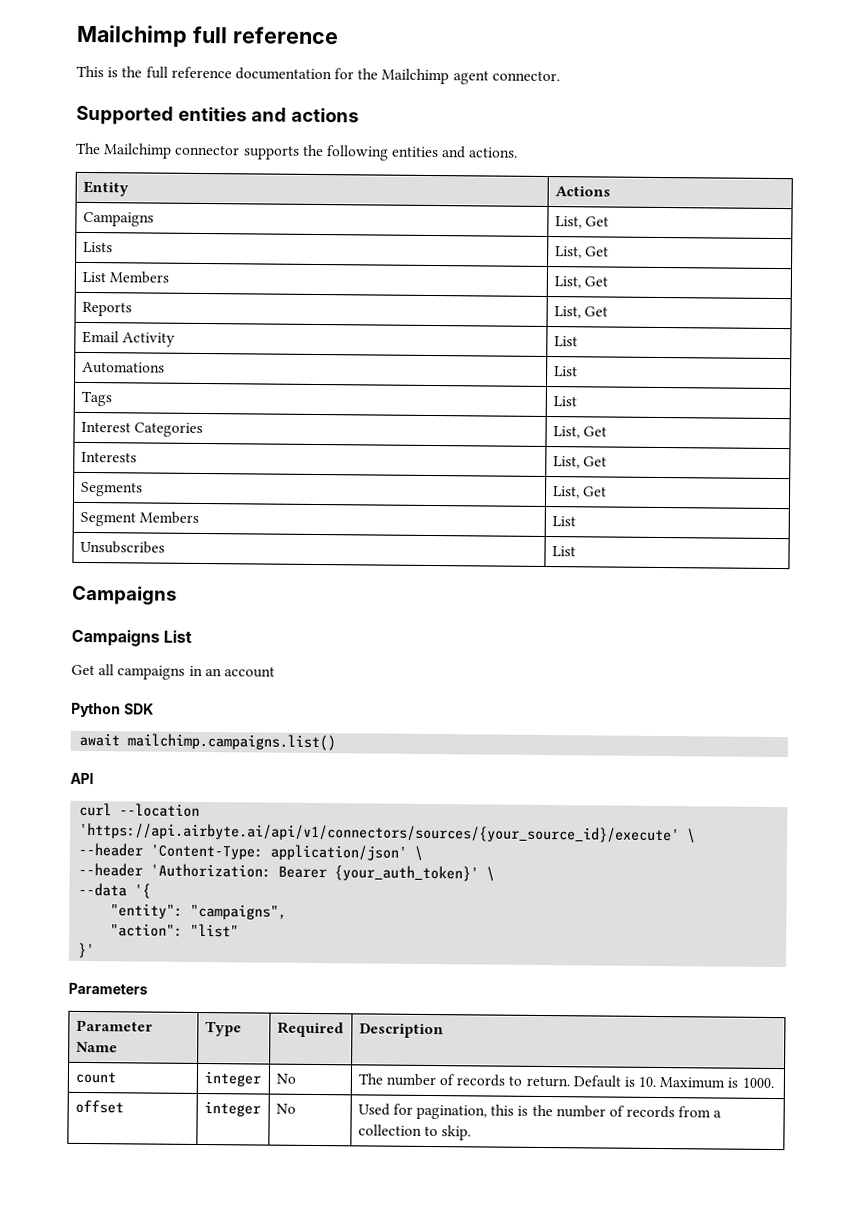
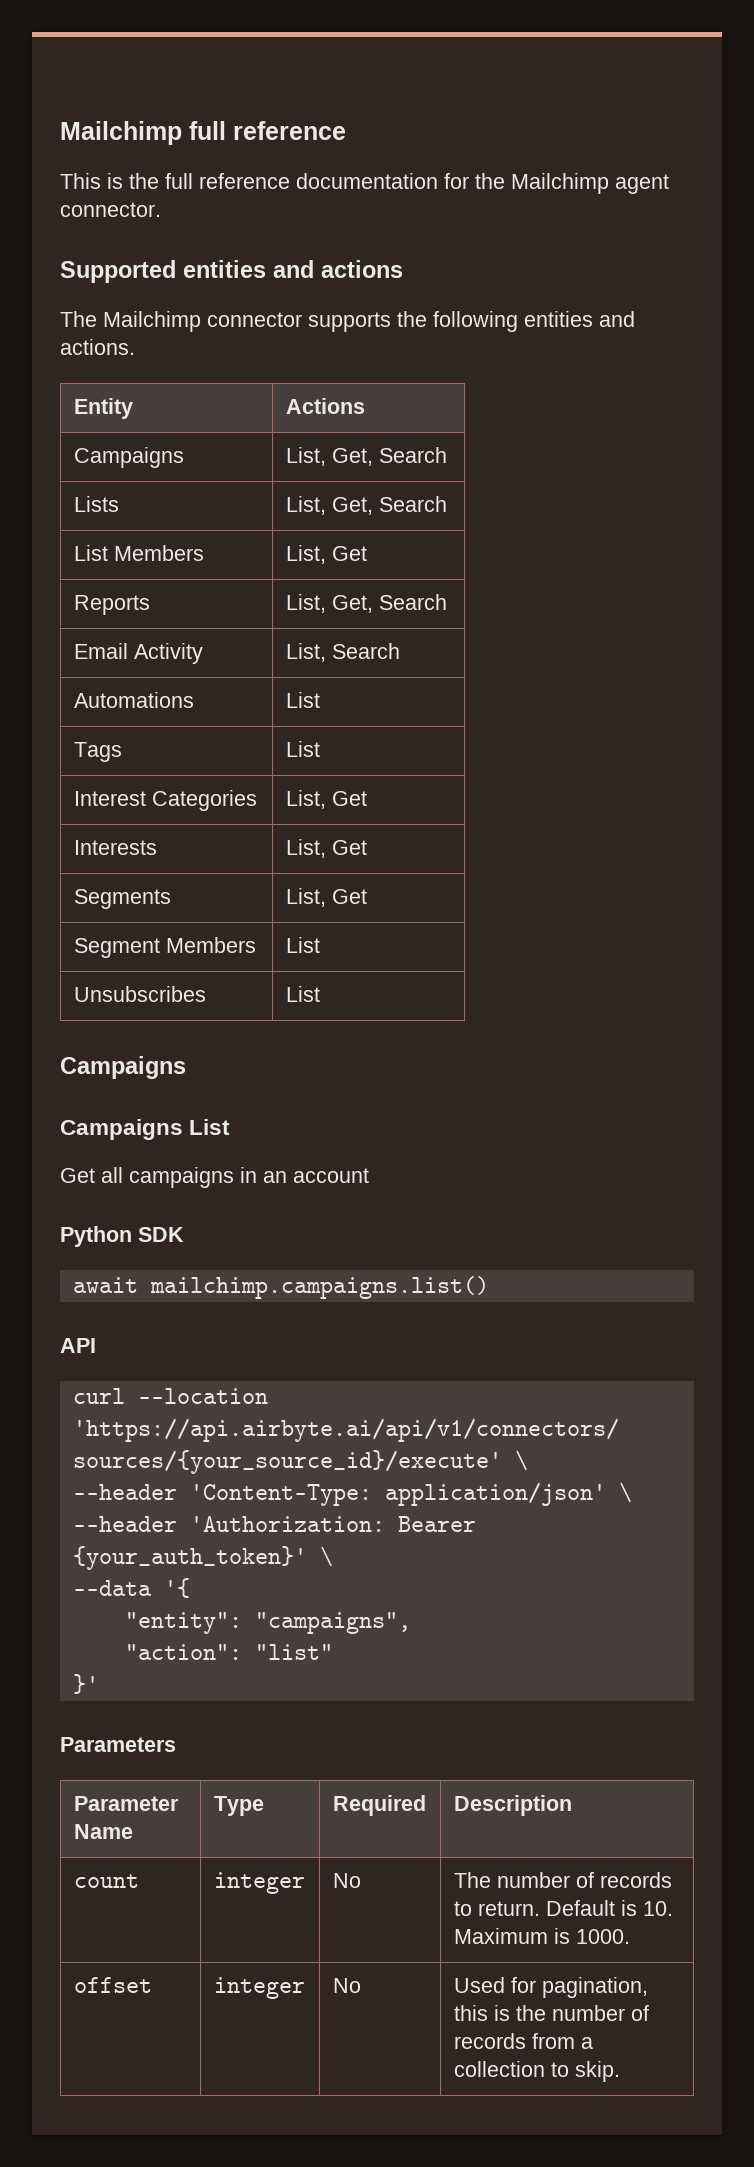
- Campaigns | List, Get
+ Campaigns | List, Get, Search
- Lists | List, Get
+ Lists | List, Get, Search
- Reports | List, Get
+ Reports | List, Get, Search
- Email Activity | List
+ Email Activity | List, Search

